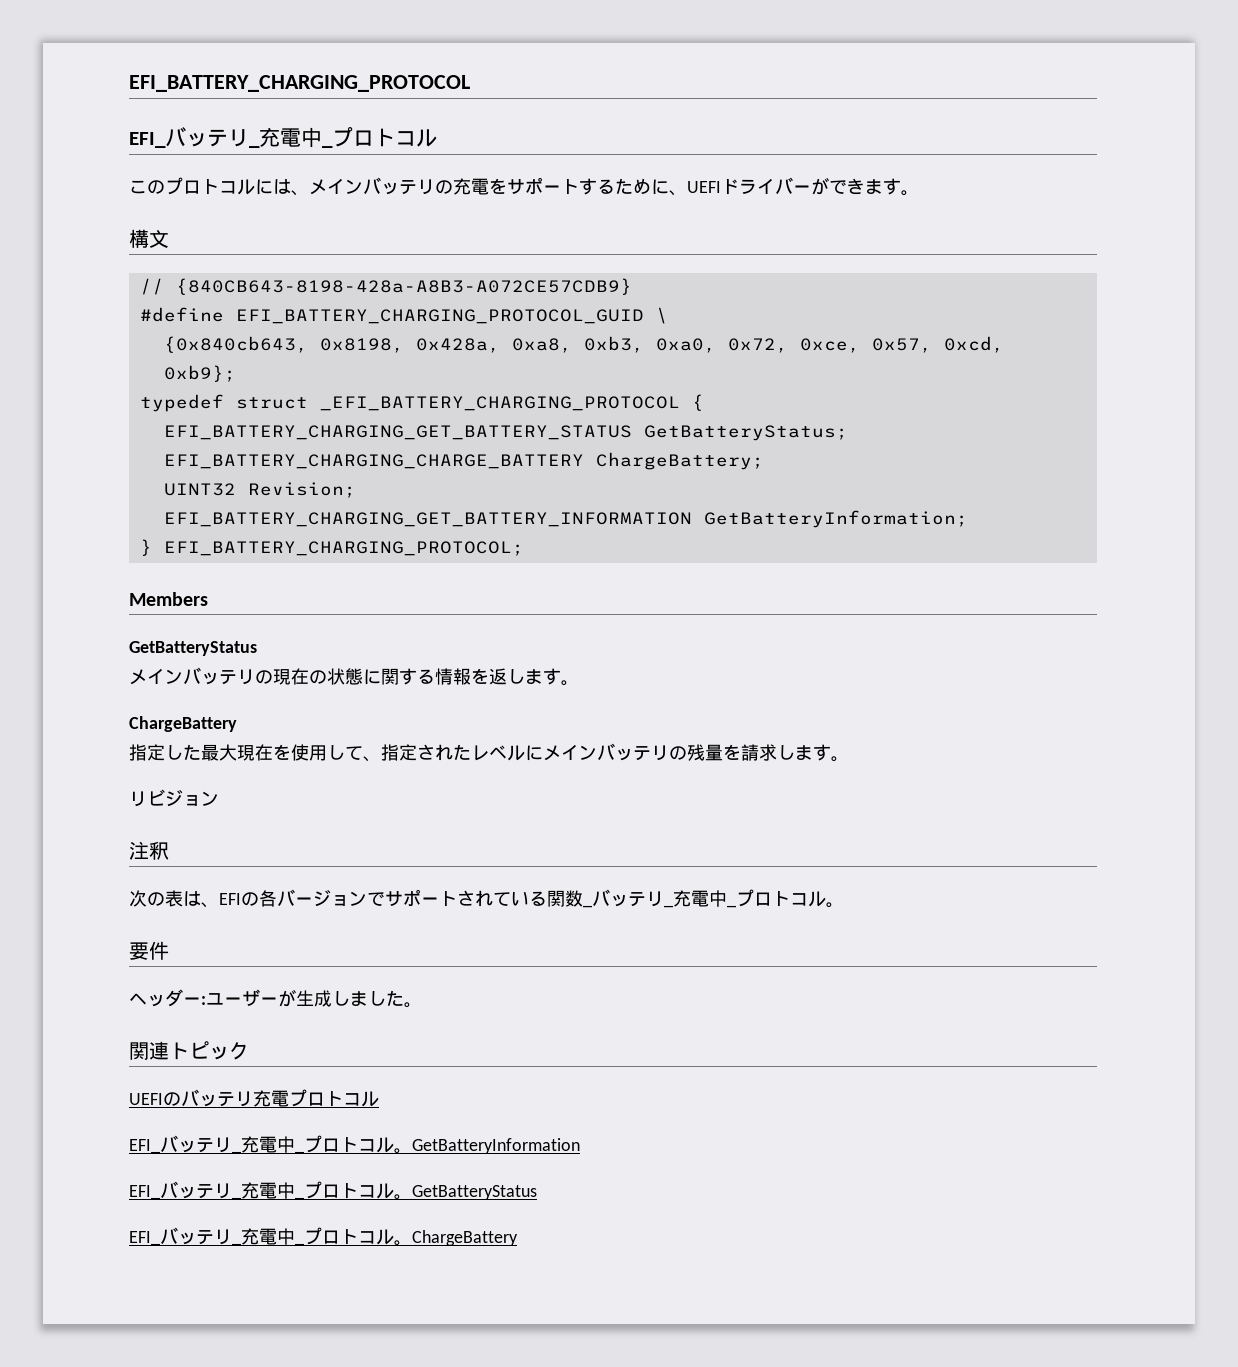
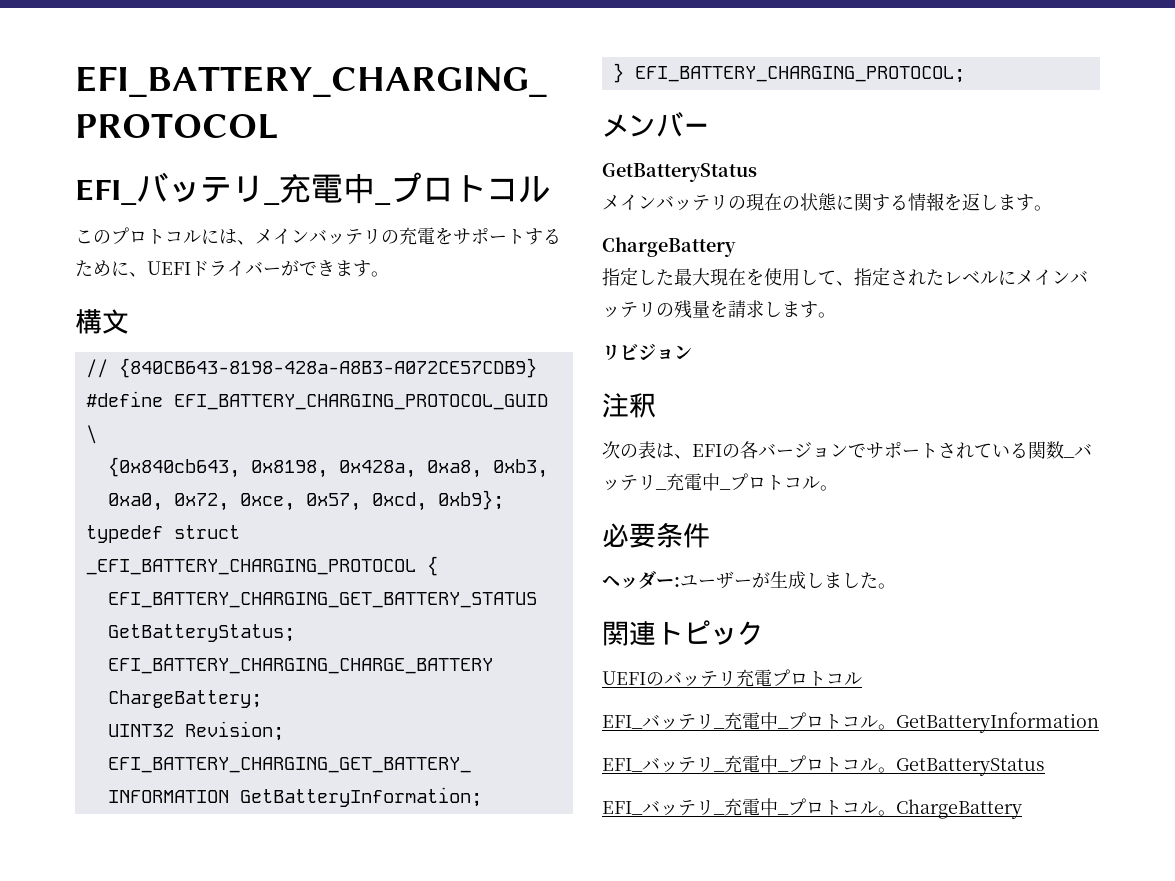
- Members
+ メンバー
- 要件
+ 必要条件

